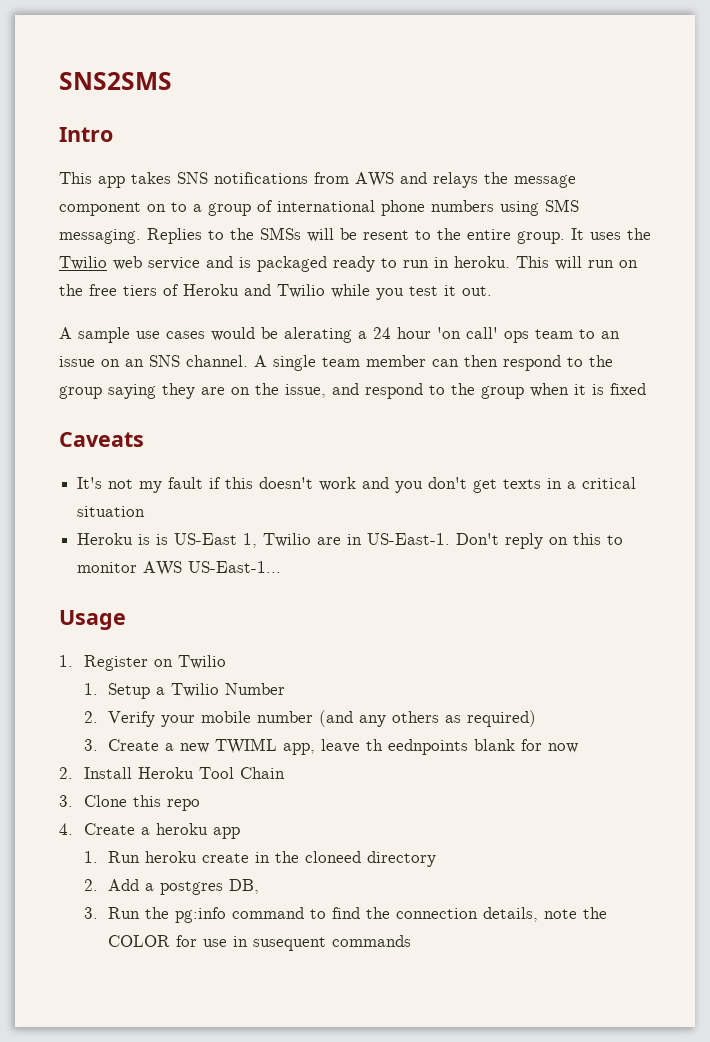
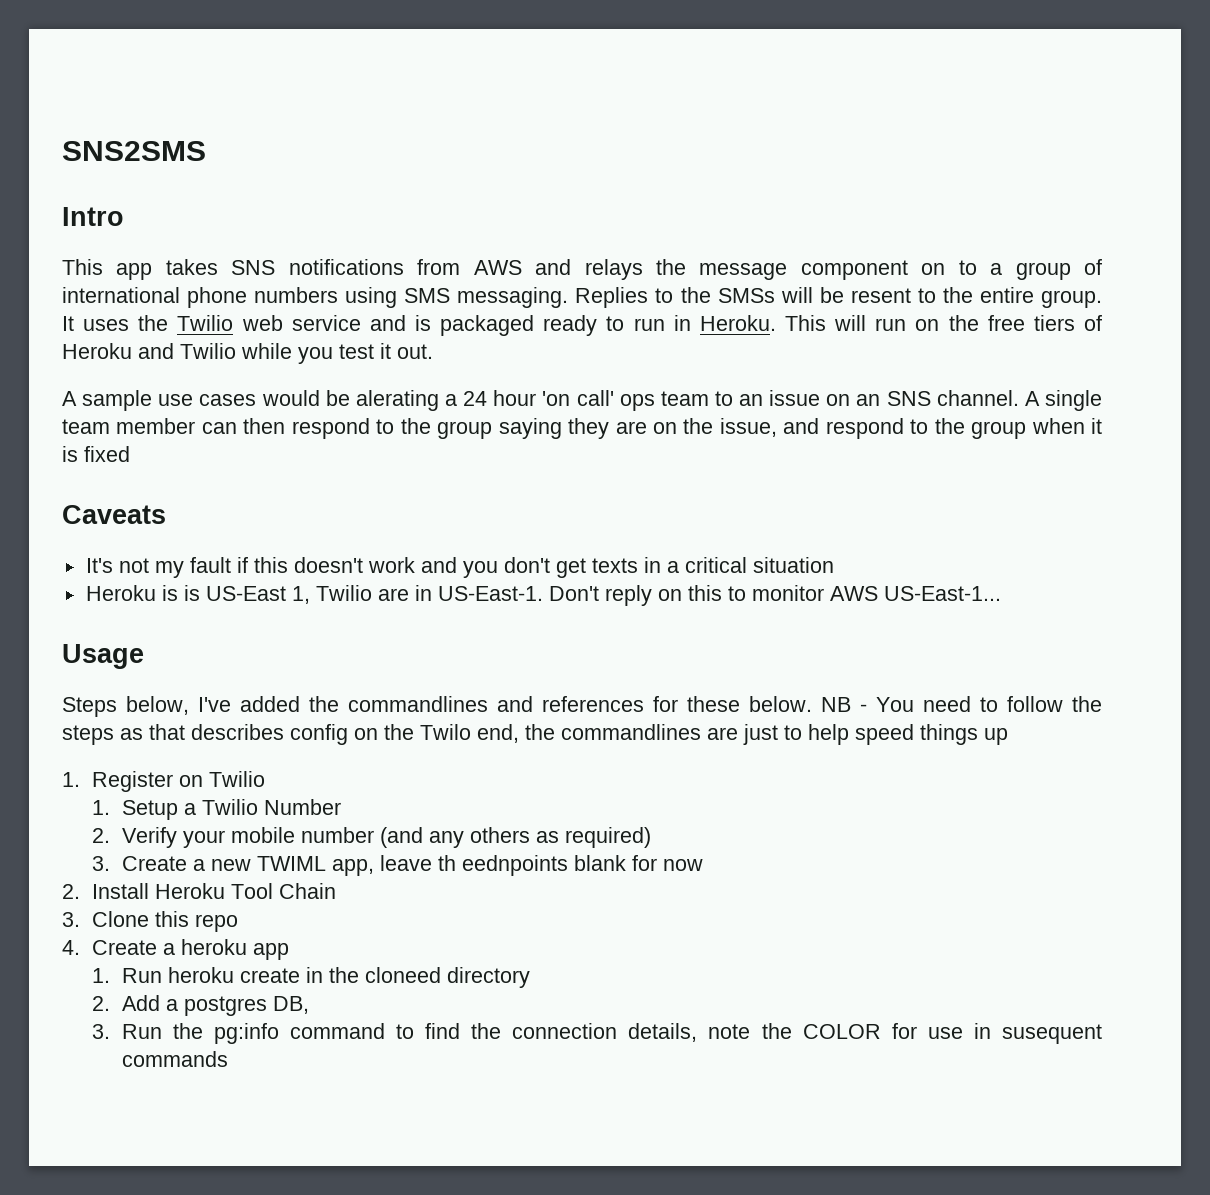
- It uses the Twilio web service and is packaged ready to run in heroku.
+ It uses the Twilio web service and is packaged ready to run in Heroku.
+ Steps below, I've added the commandlines and references for these below. NB - You need to follow the steps as that describes config on the Twilo end, the commandlines are just to help speed things up

